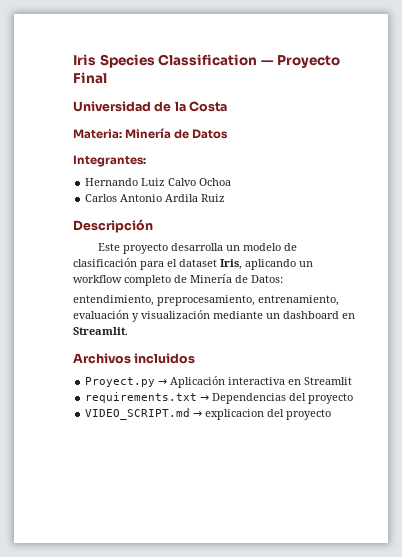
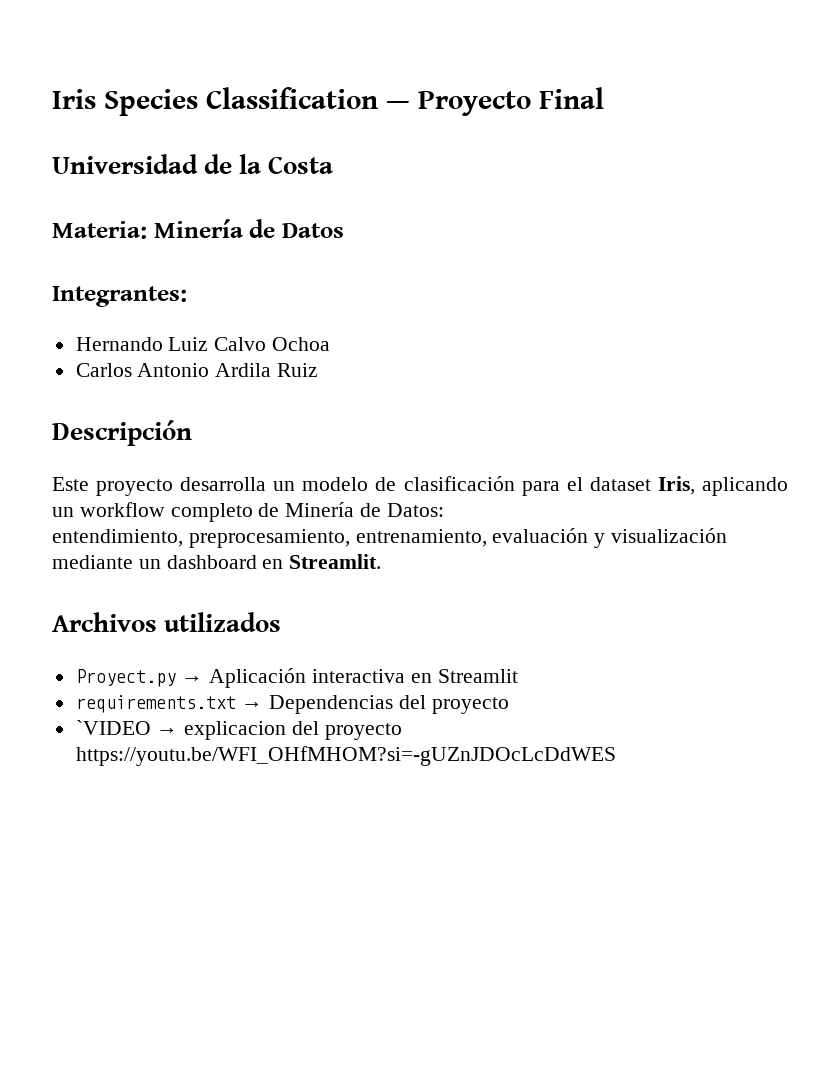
- Archivos incluidos
+ Archivos utilizados
- VIDEO_SCRIPT.md → explicacion del proyecto
+ `VIDEO → explicacion del proyecto https://youtu.be/WFI_OHfMHOM?si=-gUZnJDOcLcDdWES

